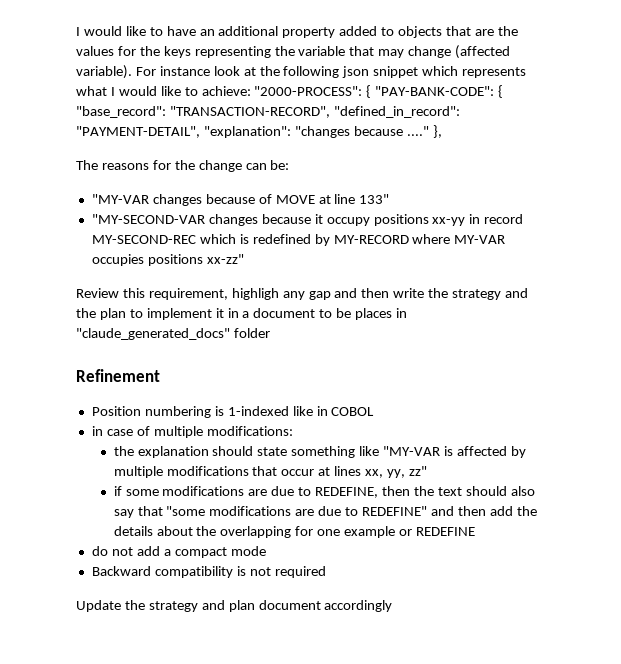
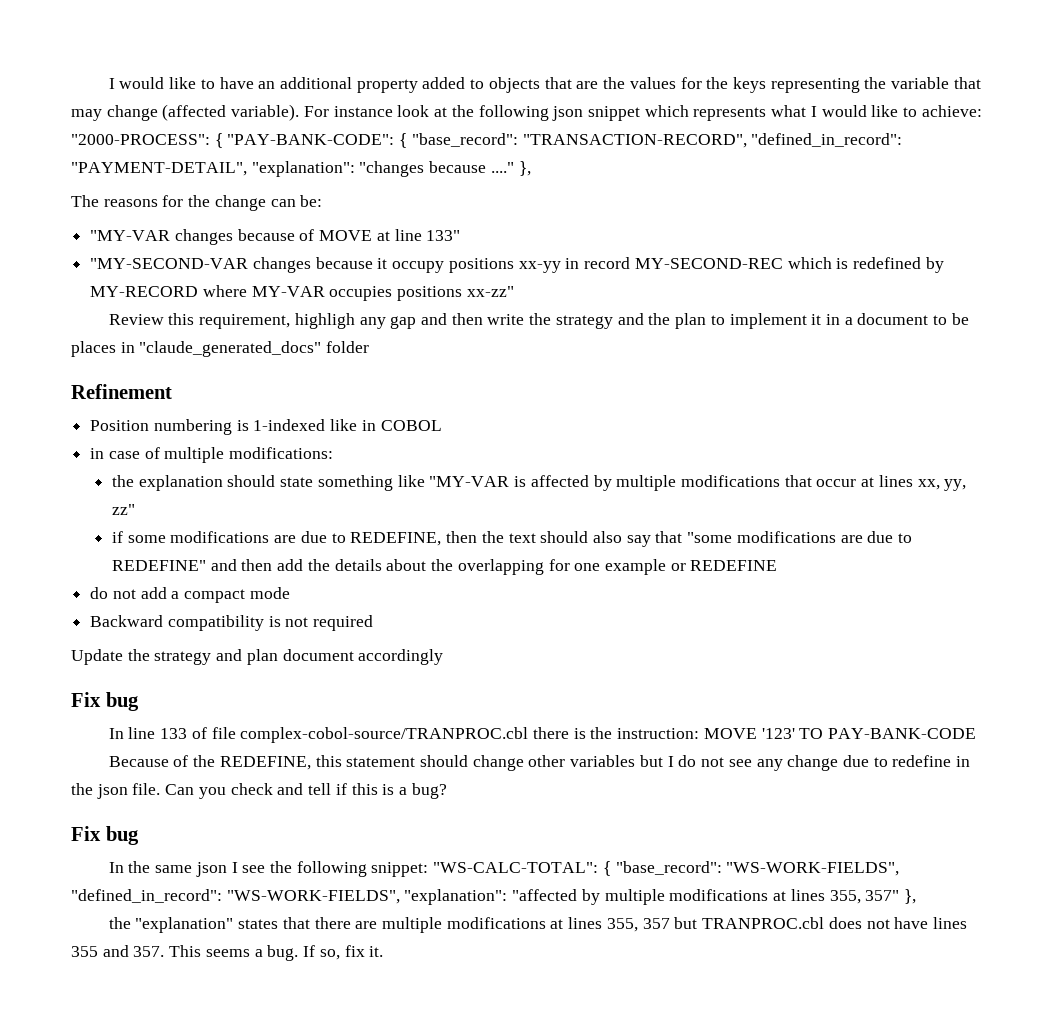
  Update the strategy and plan document accordingly
+ Fix bug
+ In line 133 of file complex-cobol-source/TRANPROC.cbl there is the instruction: MOVE '123' TO PAY-BANK-CODE
+ Because of the REDEFINE, this statement should change other variables but I do not see any change due to redefine in the json file. Can you check and tell if this is a bug?
+ Fix bug
+ In the same json I see the following snippet: "WS-CALC-TOTAL": { "base_record": "WS-WORK-FIELDS", "defined_in_record": "WS-WORK-FIELDS", "explanation": "affected by multiple modifications at lines 355, 357" },
+ the "explanation" states that there are multiple modifications at lines 355, 357 but TRANPROC.cbl does not have lines 355 and 357. This seems a bug. If so, fix it.

